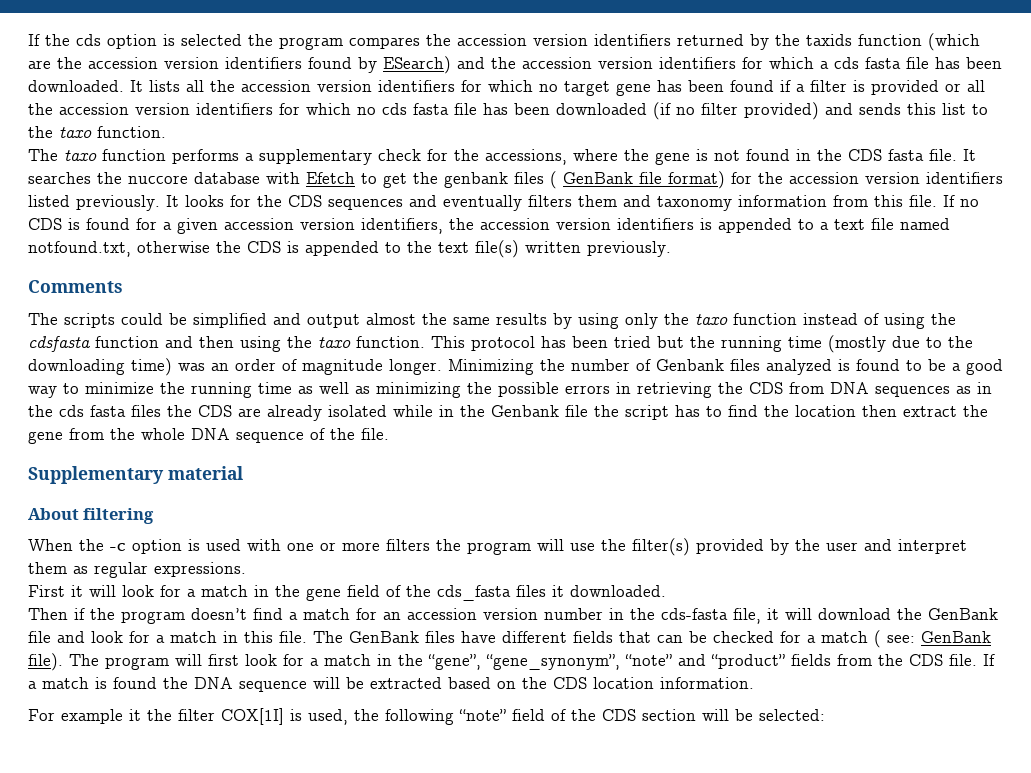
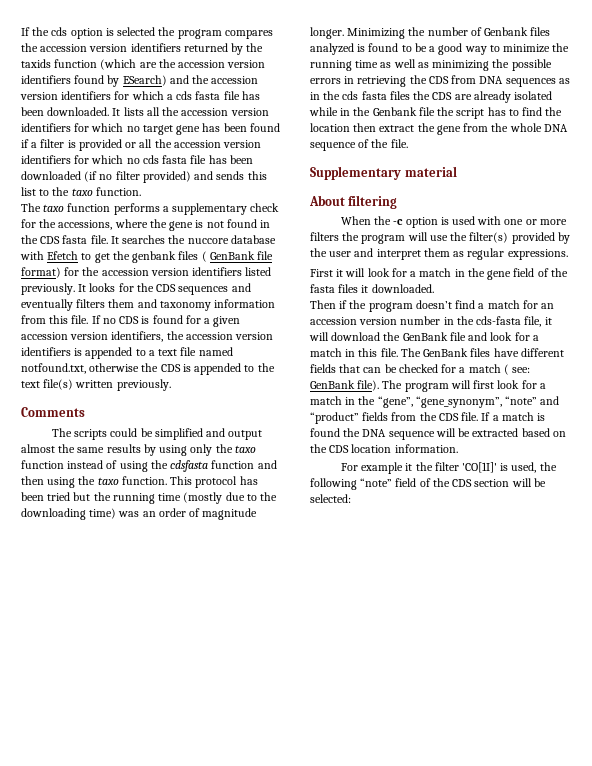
- First it will look for a match in the gene field of the cds_fasta files it downloaded.
+ First it will look for a match in the gene field of the fasta files it downloaded.
- For example it the filter COX[1I] is used, the following “note” field of the CDS section will be selected:
+ For example it the filter 'CO[1I]' is used, the following “note” field of the CDS section will be selected:

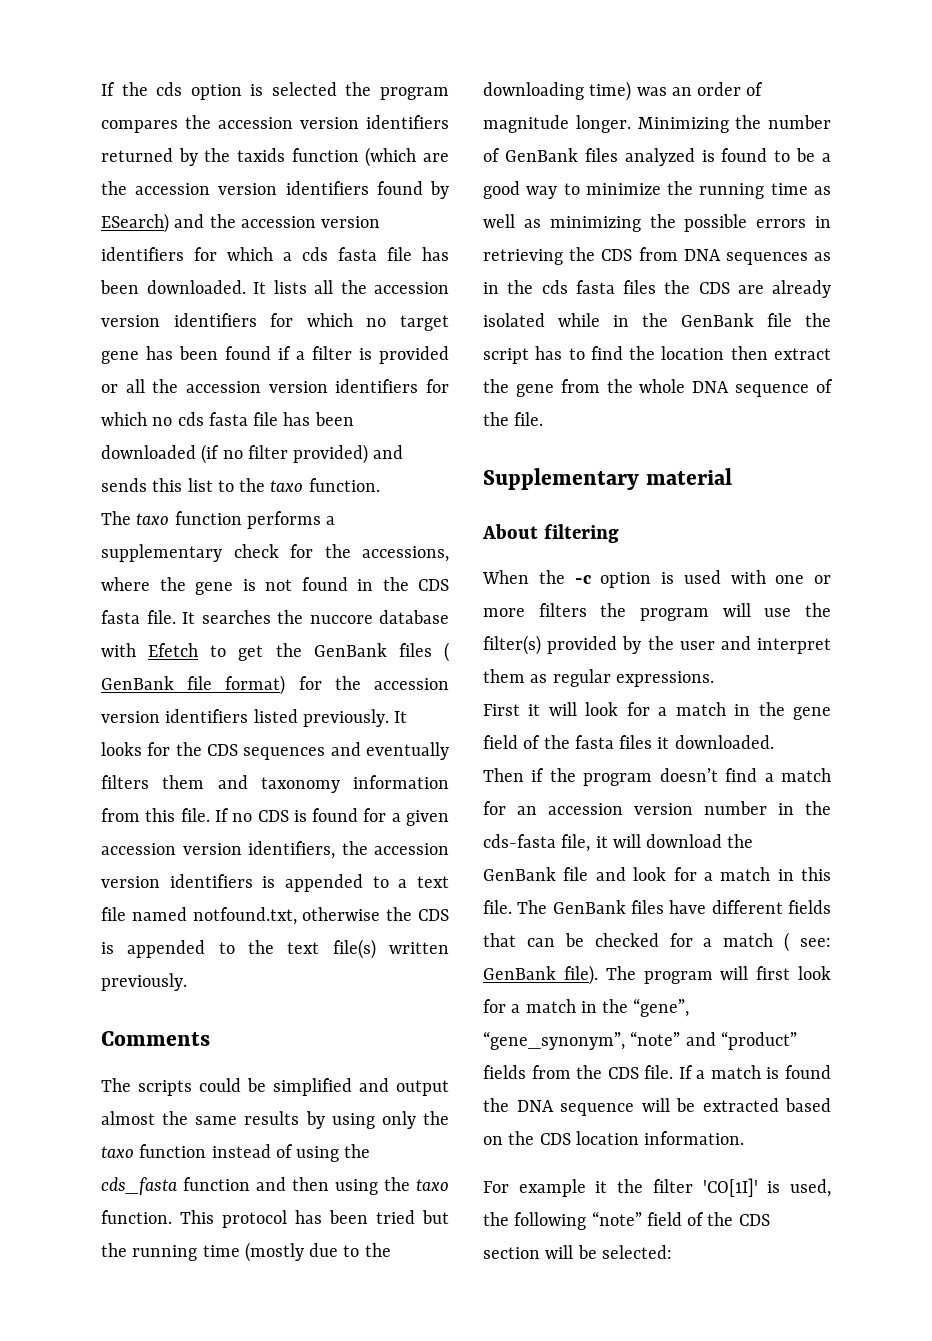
- It searches the nuccore database with Efetch to get the genbank files ( GenBank file format) for the accession version identifiers listed previously.
+ It searches the nuccore database with Efetch to get the GenBank files ( GenBank file format) for the accession version identifiers listed previously.
- The scripts could be simplified and output almost the same results by using only the taxo function instead of using the cdsfasta function and then using the taxo function.
+ The scripts could be simplified and output almost the same results by using only the taxo function instead of using the cds_fasta function and then using the taxo function.
- Minimizing the number of Genbank files analyzed is found to be a good way to minimize the running time as well as minimizing the possible errors in retrieving the CDS from DNA sequences as in the cds fasta files the CDS are already isolated while in the Genbank file the script has to find the location then extract the gene from the whole DNA sequence of the file.
+ Minimizing the number of GenBank files analyzed is found to be a good way to minimize the running time as well as minimizing the possible errors in retrieving the CDS from DNA sequences as in the cds fasta files the CDS are already isolated while in the GenBank file the script has to find the location then extract the gene from the whole DNA sequence of the file.

